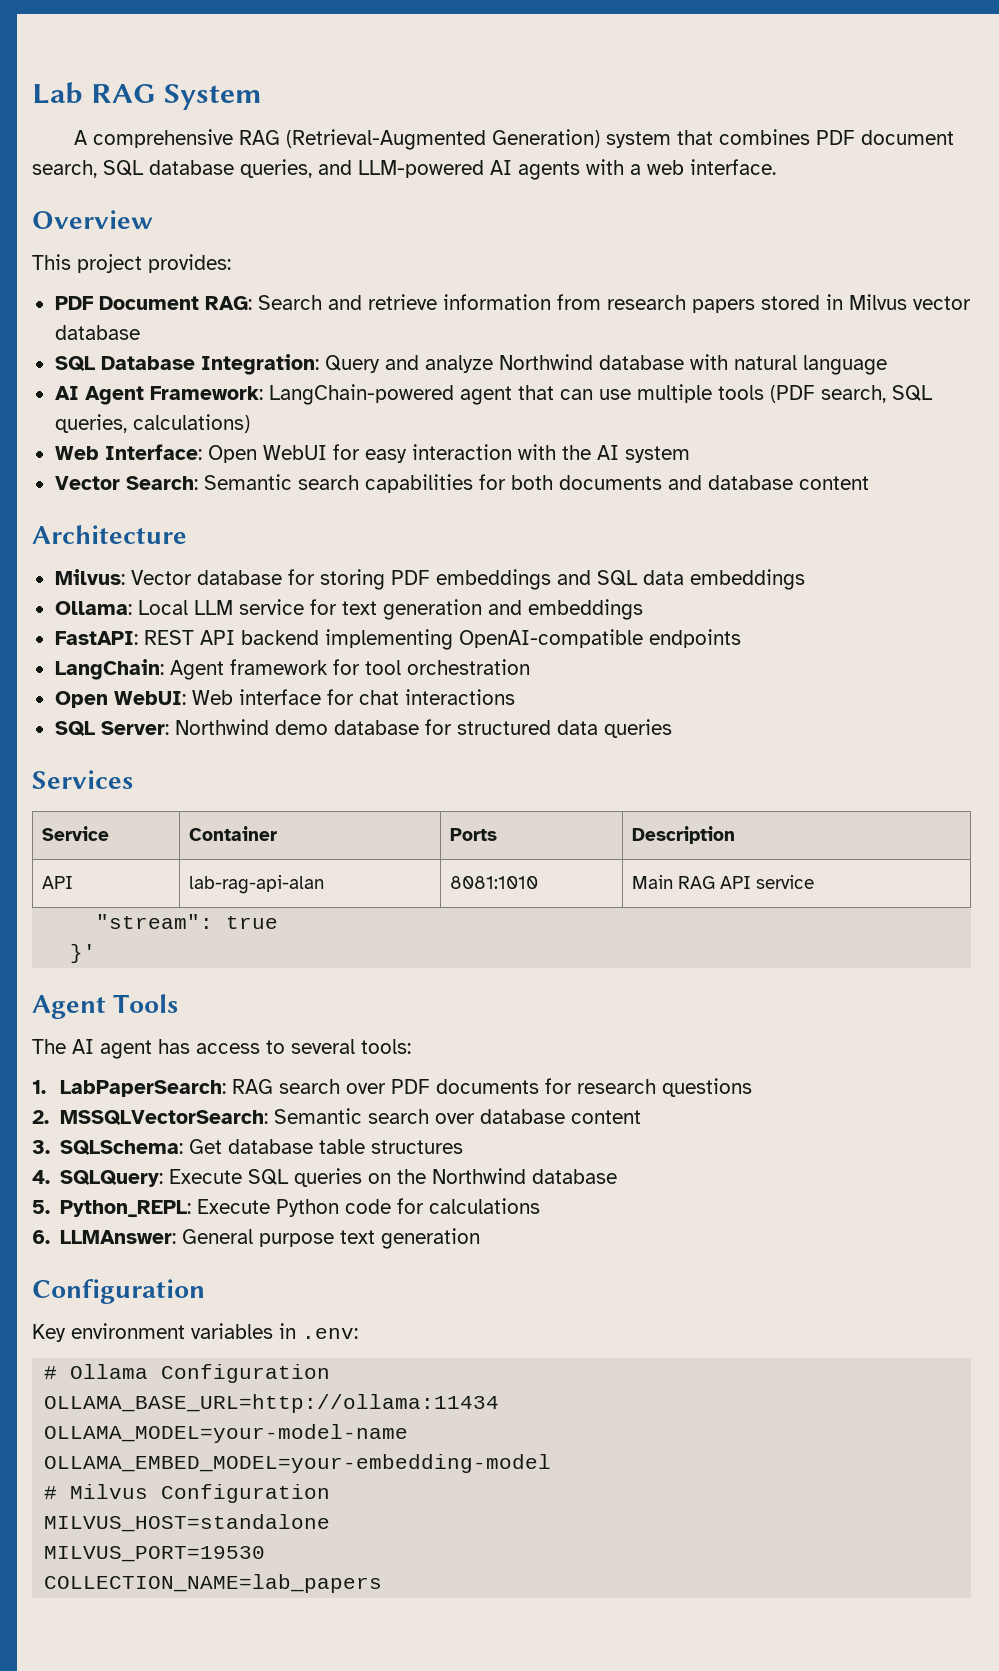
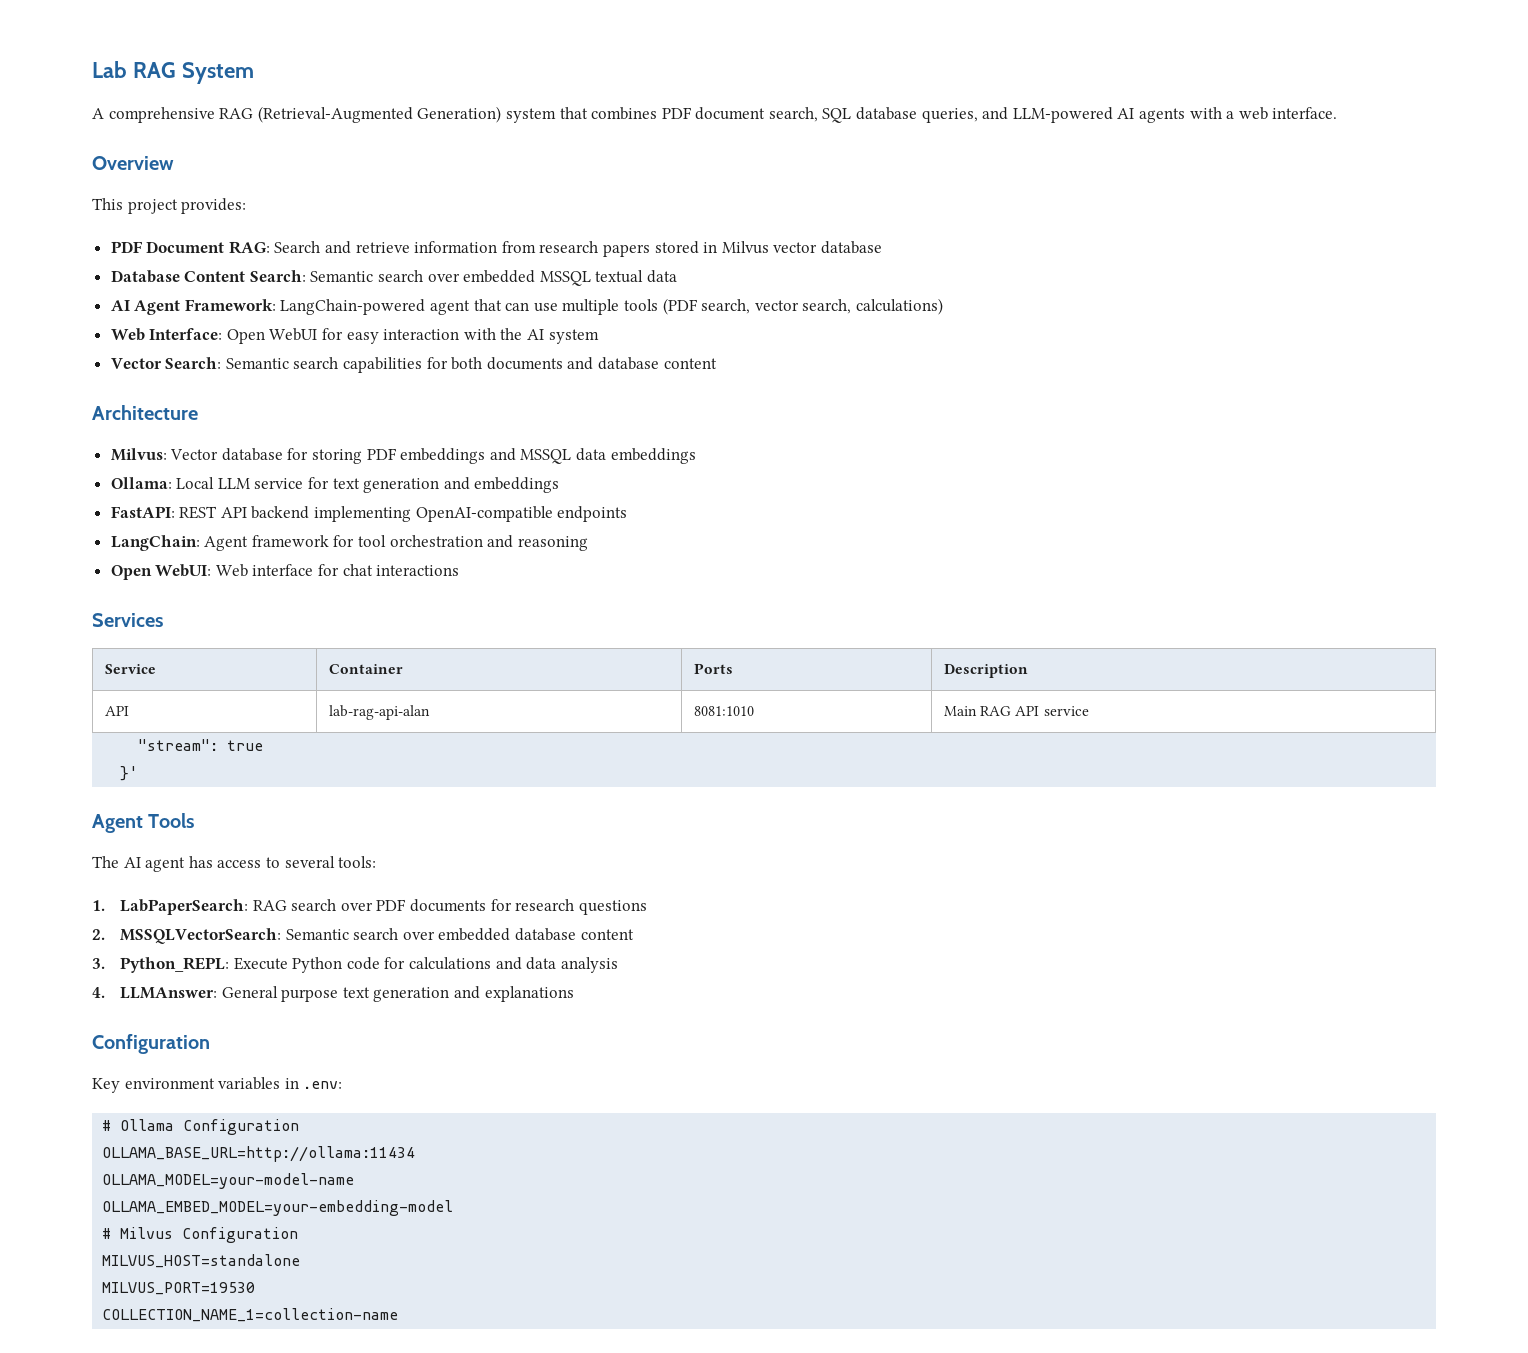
- SQL Database Integration: Query and analyze Northwind database with natural language
+ Database Content Search: Semantic search over embedded MSSQL textual data
- AI Agent Framework: LangChain-powered agent that can use multiple tools (PDF search, SQL queries, calculations)
+ AI Agent Framework: LangChain-powered agent that can use multiple tools (PDF search, vector search, calculations)
- Milvus: Vector database for storing PDF embeddings and SQL data embeddings
+ Milvus: Vector database for storing PDF embeddings and MSSQL data embeddings
- LangChain: Agent framework for tool orchestration
+ LangChain: Agent framework for tool orchestration and reasoning
- SQL Server: Northwind demo database for structured data queries
- 2. MSSQLVectorSearch: Semantic search over database content
+ 2. MSSQLVectorSearch: Semantic search over embedded database content
- 3. SQLSchema: Get database table structures
- 4. SQLQuery: Execute SQL queries on the Northwind database
- 5. Python_REPL: Execute Python code for calculations
- 6. LLMAnswer: General purpose text generation
+ 3. Python_REPL: Execute Python code for calculations and data analysis
+ 4. LLMAnswer: General purpose text generation and explanations
- COLLECTION_NAME=lab_papers
+ COLLECTION_NAME_1=collection-name

